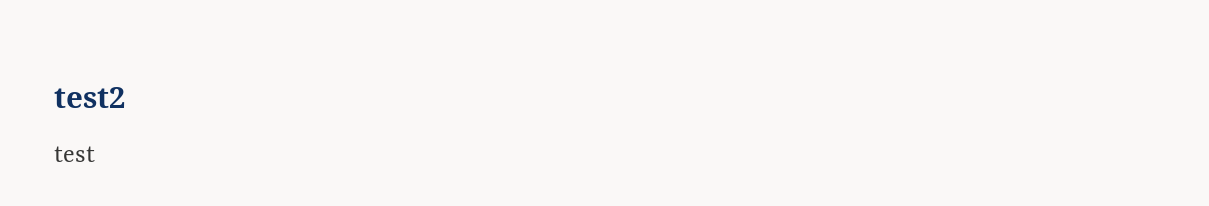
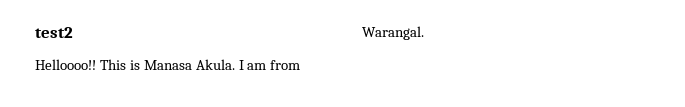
- test
+ Helloooo!! This is Manasa Akula. I am from Warangal.

